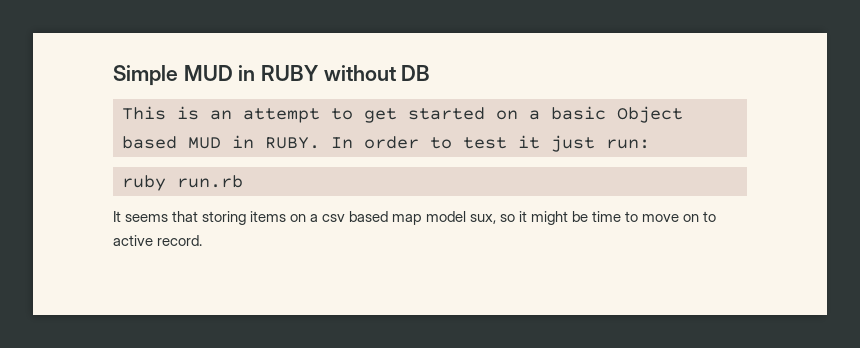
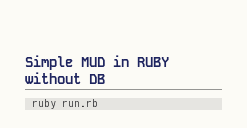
- This is an attempt to get started on a basic Object based MUD in RUBY. In order to test it just run:
  ruby run.rb
- It seems that storing items on a csv based map model sux, so it might be time to move on to active record.

